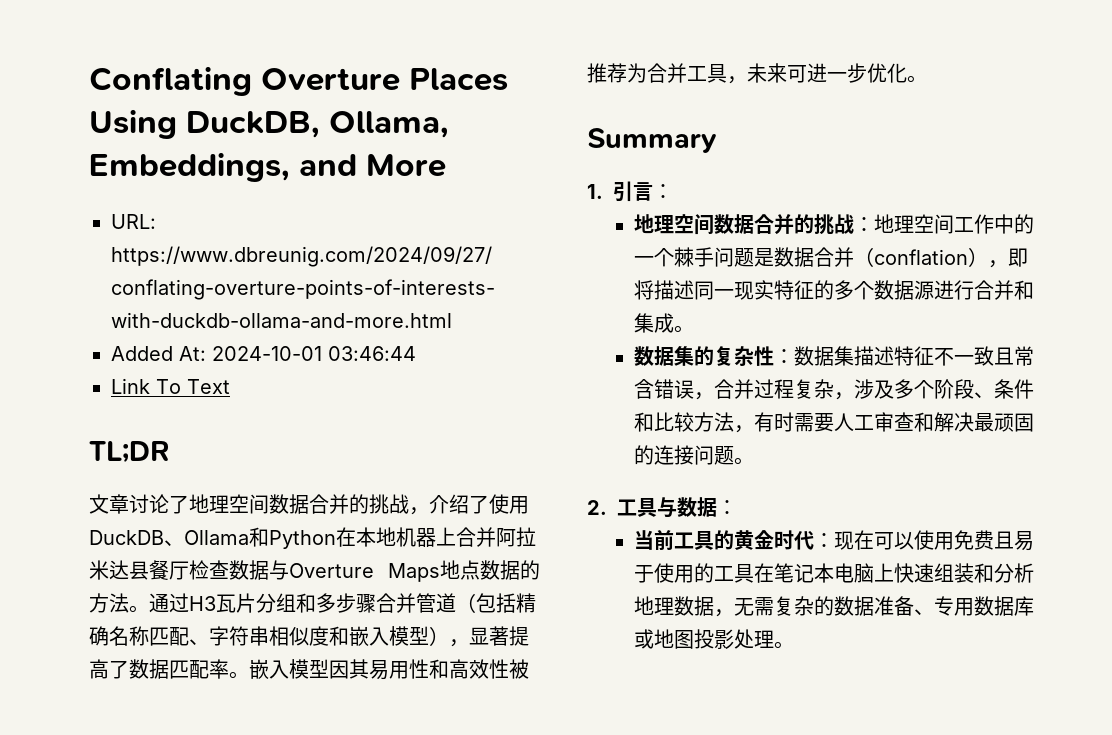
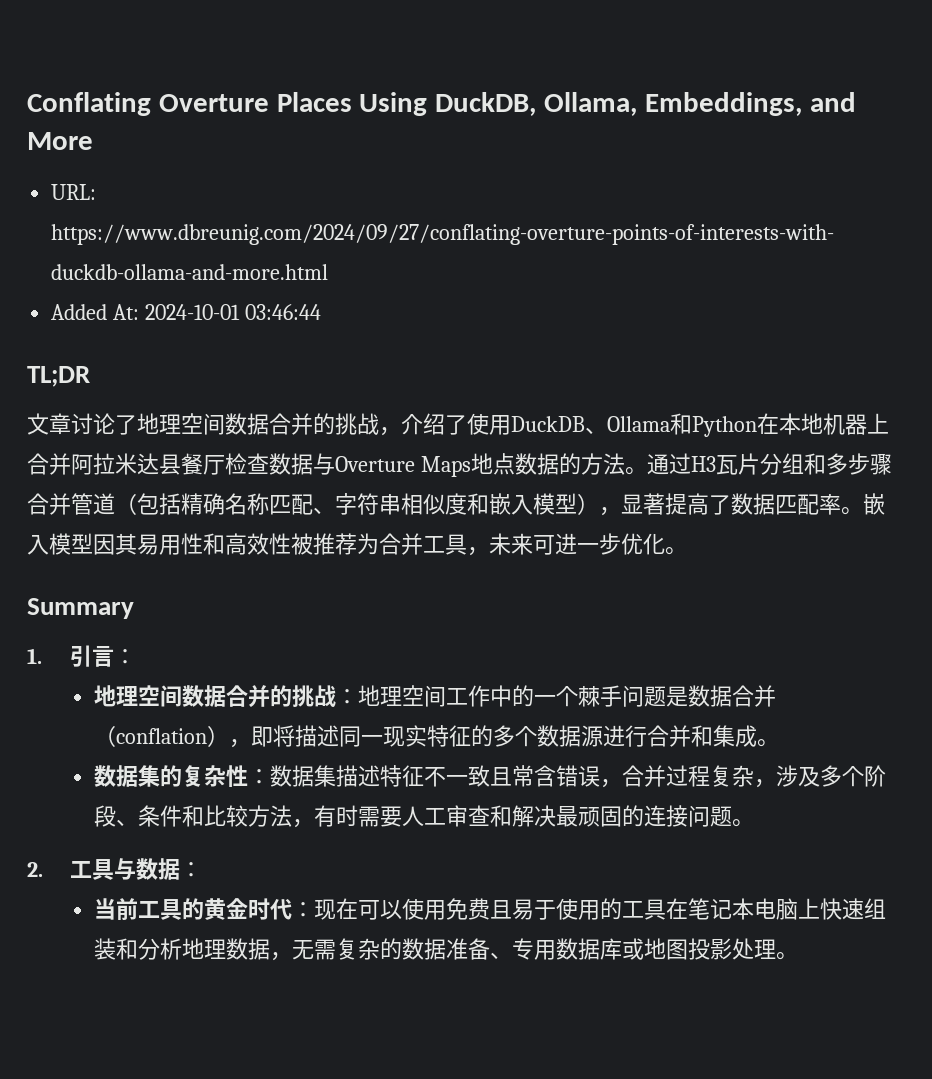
- Link To Text

